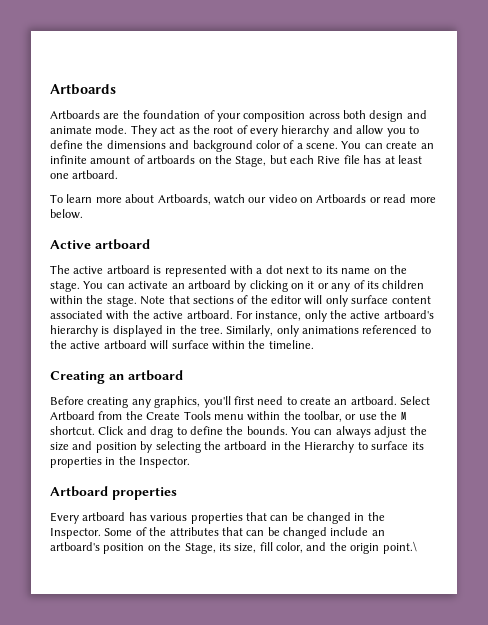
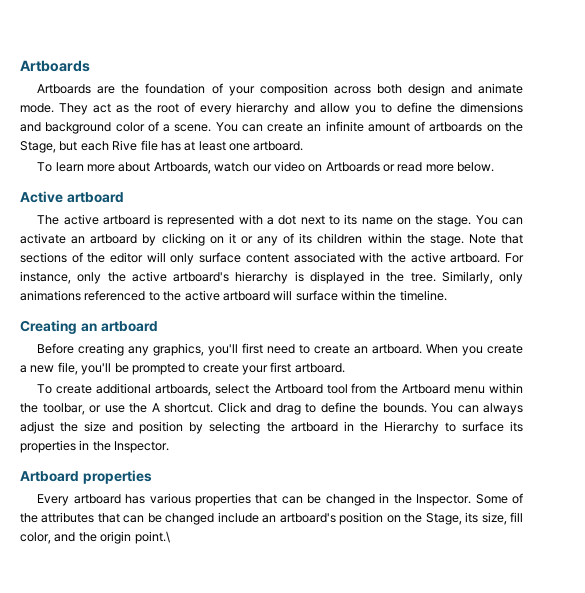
- Select Artboard from the Create Tools menu within the toolbar, or use the M shortcut.
+ When you create a new file, you'll be prompted to create your first artboard.
+ To create additional artboards, select the Artboard tool from the Artboard menu within the toolbar, or use the A shortcut.

